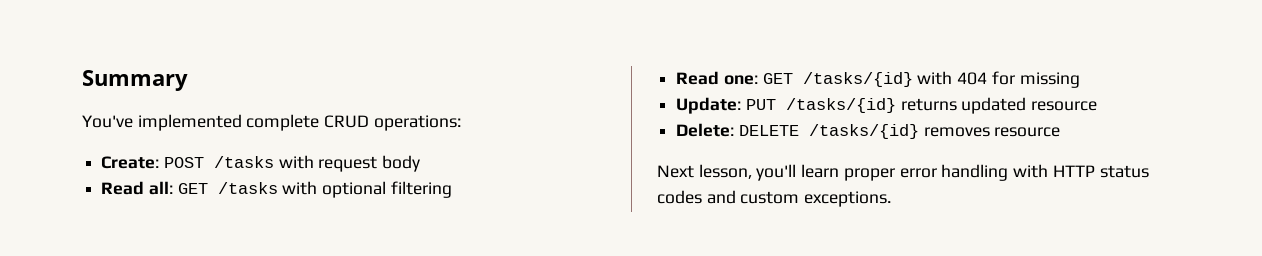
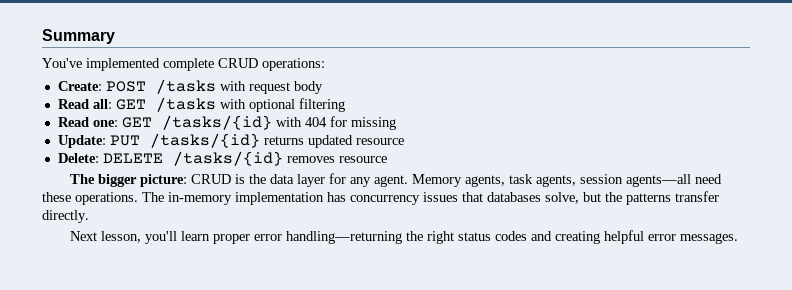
+ The bigger picture: CRUD is the data layer for any agent. Memory agents, task agents, session agents—all need these operations. The in-memory implementation has concurrency issues that databases solve, but the patterns transfer directly.
- Next lesson, you'll learn proper error handling with HTTP status codes and custom exceptions.
+ Next lesson, you'll learn proper error handling—returning the right status codes and creating helpful error messages.

